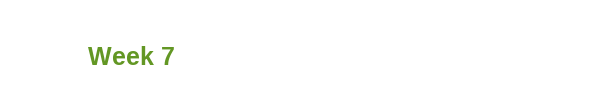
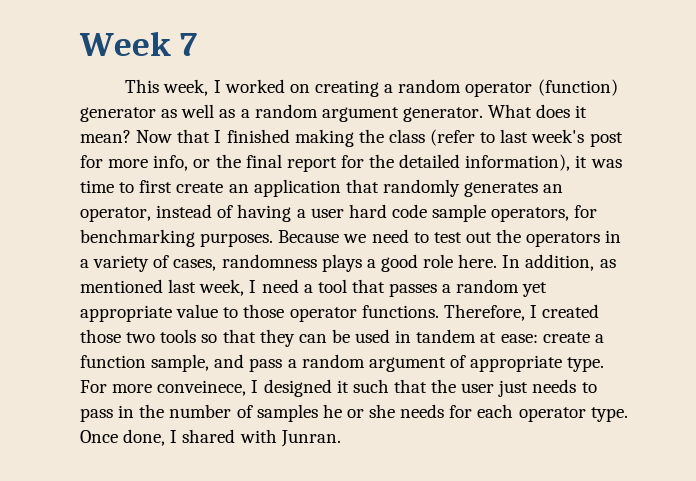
+ This week, I worked on creating a random operator (function) generator as well as a random argument generator. What does it mean? Now that I finished making the class (refer to last week's post for more info, or the final report for the detailed information), it was time to first create an application that randomly generates an operator, instead of having a user hard code sample operators, for benchmarking purposes. Because we need to test out the operators in a variety of cases, randomness plays a good role here. In addition, as mentioned last week, I need a tool that passes a random yet appropriate value to those operator functions. Therefore, I created those two tools so that they can be used in tandem at ease: create a function sample, and pass a random argument of appropriate type. For more conveinece, I designed it such that the user just needs to pass in the number of samples he or she needs for each operator type. Once done, I shared with Junran.

